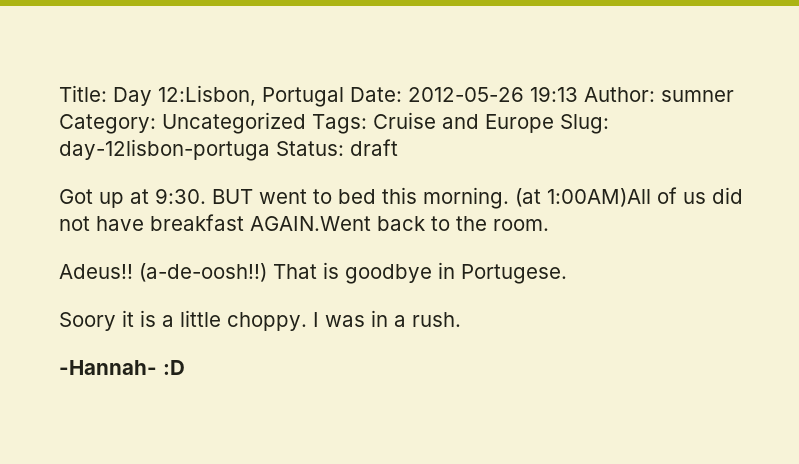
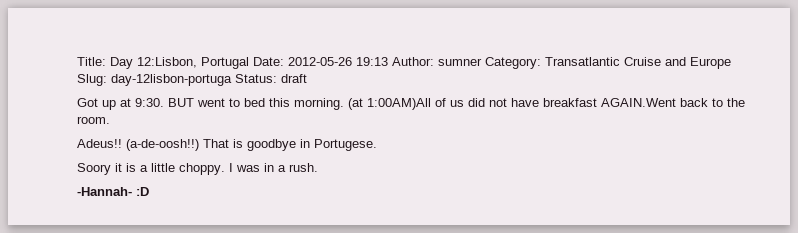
- Title: Day 12:Lisbon, Portugal Date: 2012-05-26 19:13 Author: sumner Category: Uncategorized Tags: Cruise and Europe Slug: day-12lisbon-portuga Status: draft
+ Title: Day 12:Lisbon, Portugal Date: 2012-05-26 19:13 Author: sumner Category: Transatlantic Cruise and Europe Slug: day-12lisbon-portuga Status: draft

